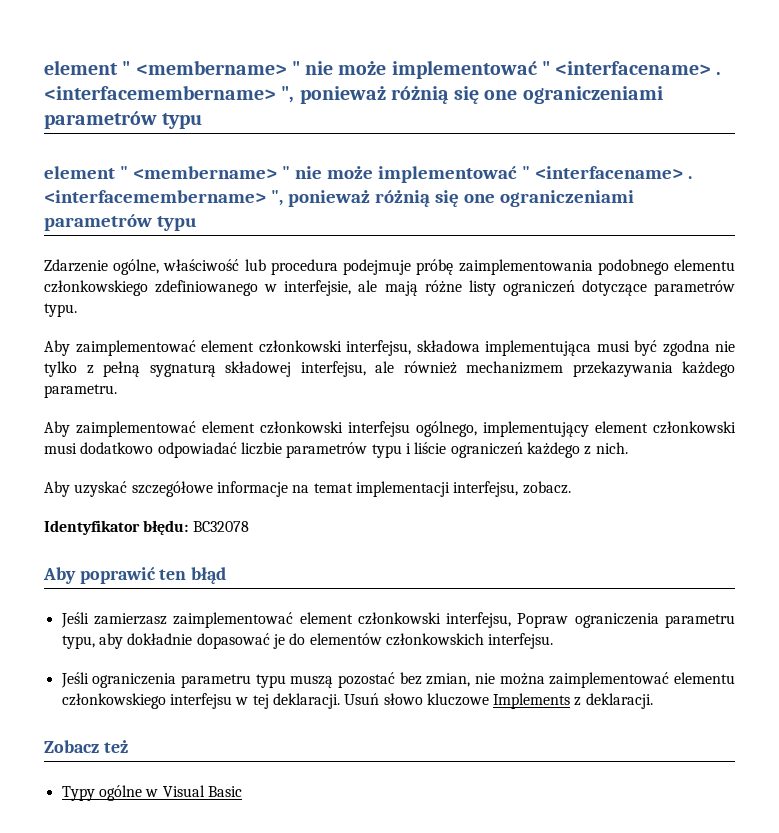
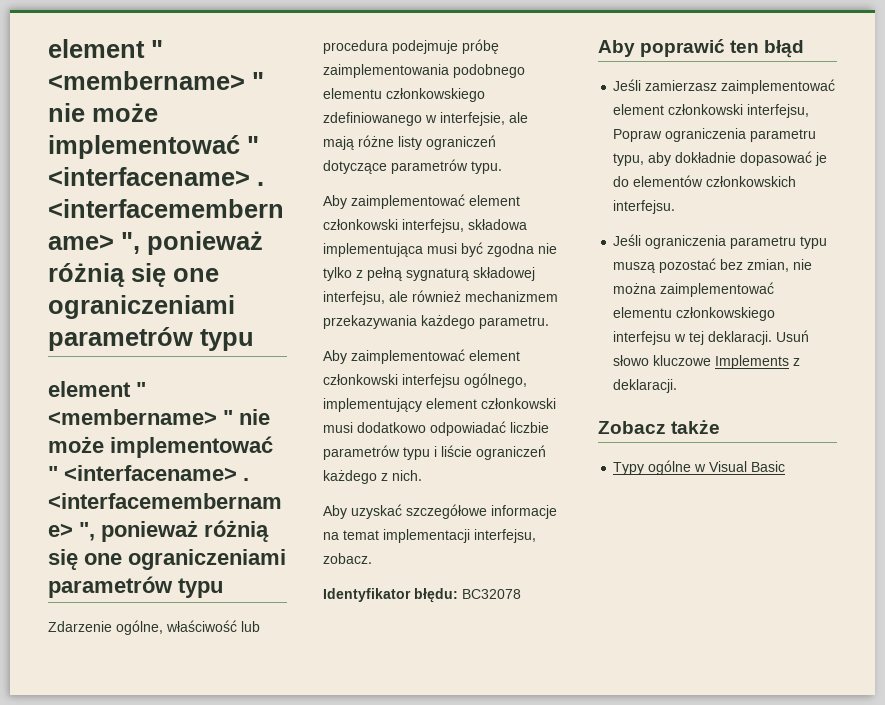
- Zobacz też
+ Zobacz także

